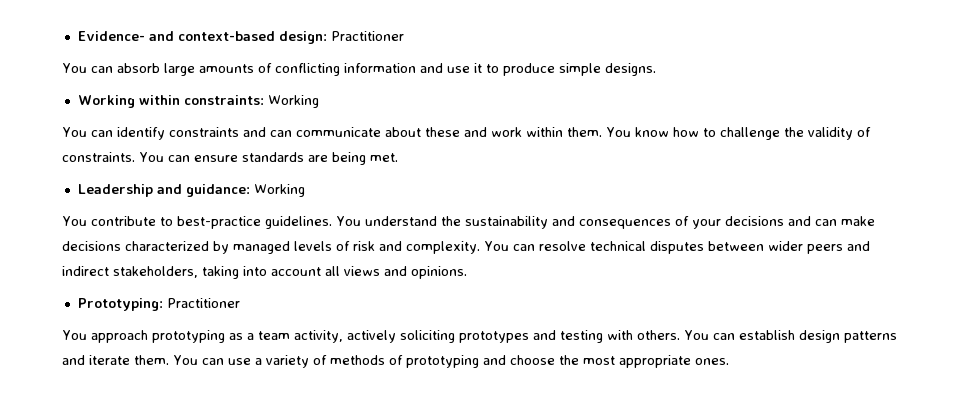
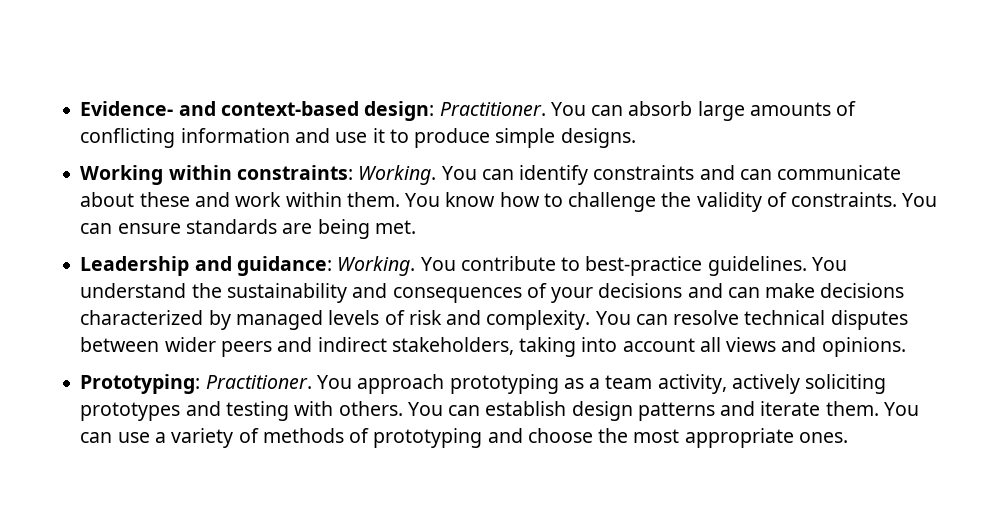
- Evidence- and context-based design: Practitioner
- You can absorb large amounts of conflicting information and use it to produce simple designs.
+ Evidence- and context-based design: Practitioner. You can absorb large amounts of conflicting information and use it to produce simple designs.
- Working within constraints: Working
- You can identify constraints and can communicate about these and work within them.
+ Working within constraints: Working. You can identify constraints and can communicate about these and work within them.
- Leadership and guidance: Working
- You contribute to best-practice guidelines.
+ Leadership and guidance: Working. You contribute to best-practice guidelines.
- Prototyping: Practitioner
- You approach prototyping as a team activity, actively soliciting prototypes and testing with others.
+ Prototyping: Practitioner. You approach prototyping as a team activity, actively soliciting prototypes and testing with others.

